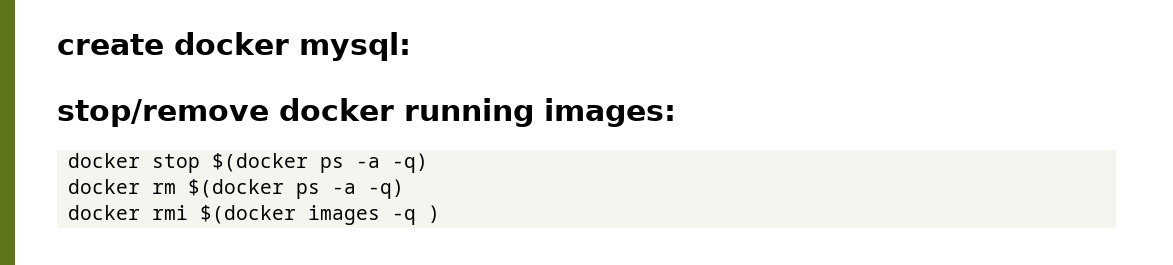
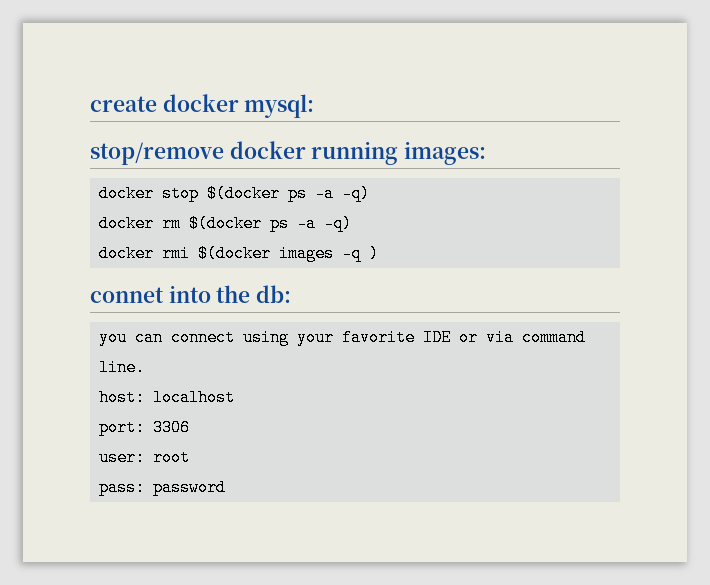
+ connet into the db:
+ you can connect using your favorite IDE or via command line.
+ host: localhost
+ port: 3306
+ user: root
+ pass: password

